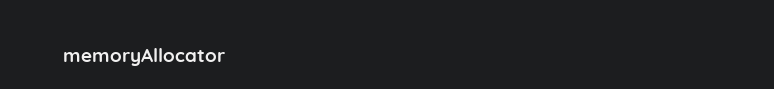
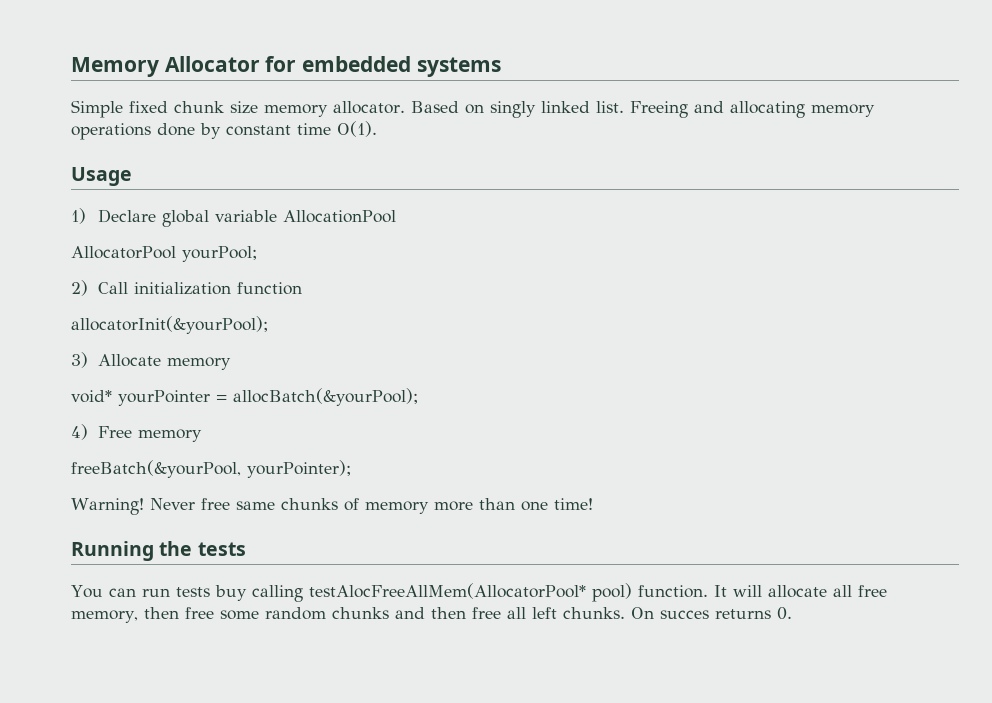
- memoryAllocator
+ Memory Allocator for embedded systems
+ Simple fixed chunk size memory allocator. Based on singly linked list. Freeing and allocating memory operations done by constant time O(1).
+ Usage
+ 1) Declare global variable AllocationPool
+ AllocatorPool yourPool;
+ 2) Call initialization function
+ allocatorInit(&yourPool);
+ 3) Allocate memory
+ void* yourPointer = allocBatch(&yourPool);
+ 4) Free memory
+ freeBatch(&yourPool, yourPointer);
+ Warning! Never free same chunks of memory more than one time!
+ Running the tests
+ You can run tests buy calling testAlocFreeAllMem(AllocatorPool* pool) function. It will allocate all free memory, then free some random chunks and then free all left chunks. On succes returns 0.

